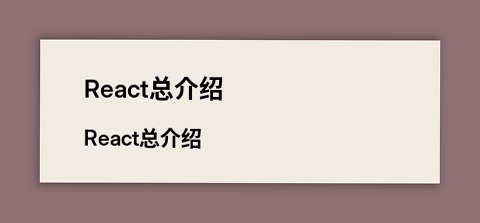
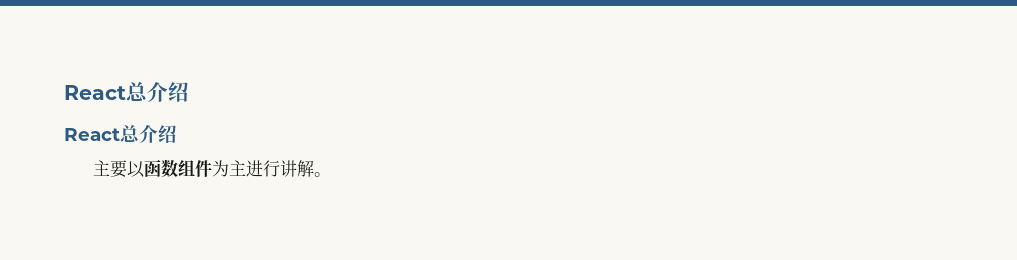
+ 主要以函数组件为主进行讲解。

